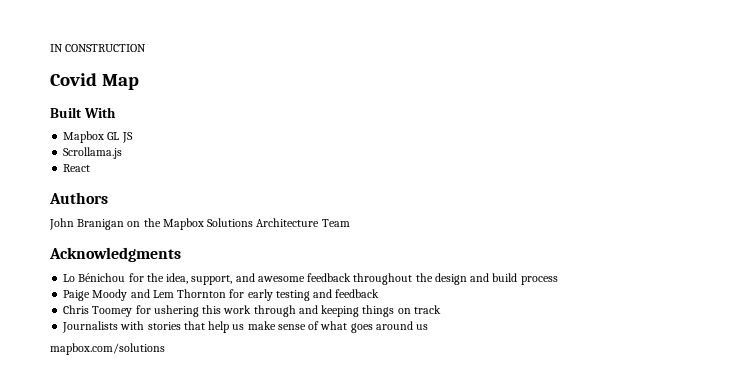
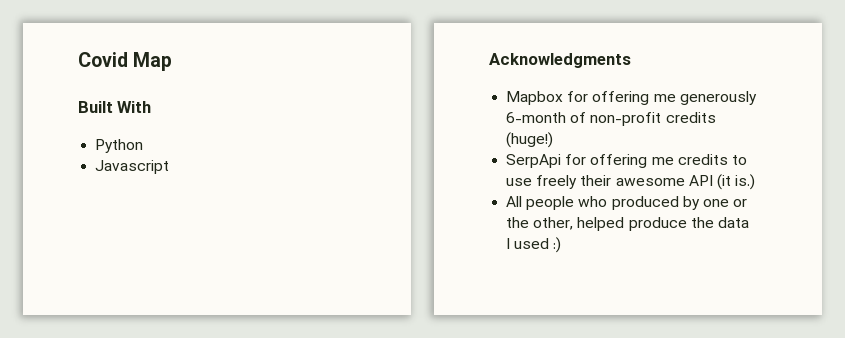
- IN CONSTRUCTION
- Mapbox GL JS
- Scrollama.js
- React
- Authors
- John Branigan on the Mapbox Solutions Architecture Team
+ Python
+ Javascript
  Acknowledgments
- Lo Bénichou for the idea, support, and awesome feedback throughout the design and build process
- Paige Moody and Lem Thornton for early testing and feedback
- Chris Toomey for ushering this work through and keeping things on track
- Journalists with stories that help us make sense of what goes around us
- mapbox.com/solutions
+ Mapbox for offering me generously 6-month of non-profit credits (huge!)
+ SerpApi for offering me credits to use freely their awesome API (it is.)
+ All people who produced by one or the other, helped produce the data I used :)

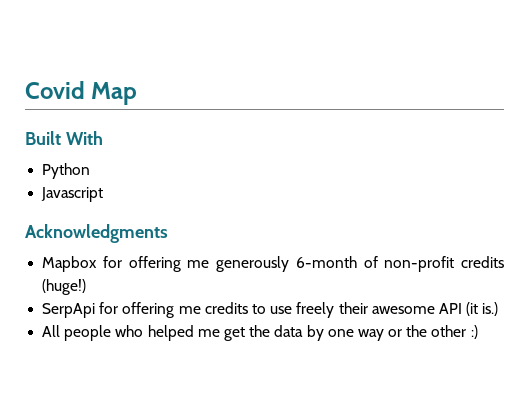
- All people who produced by one or the other, helped produce the data I used :)
+ All people who helped me get the data by one way or the other :)

